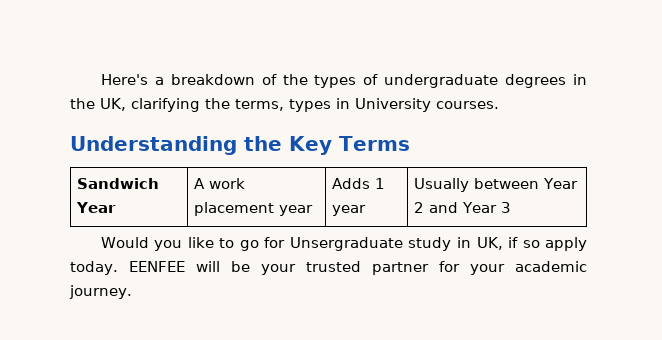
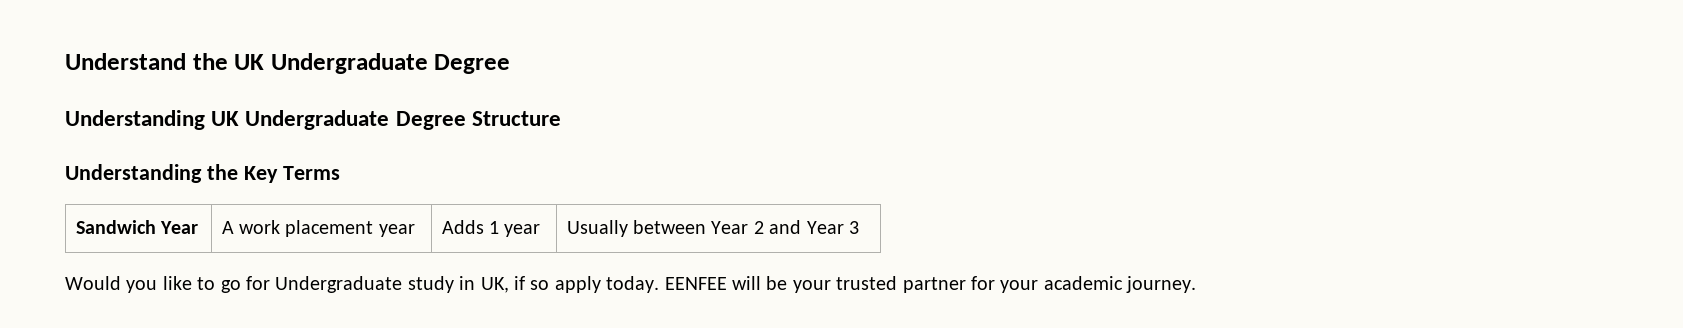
- Here's a breakdown of the types of undergraduate degrees in the UK, clarifying the terms, types in University courses.
+ Understand the UK Undergraduate Degree
+ Understanding UK Undergraduate Degree Structure
- Would you like to go for Unsergraduate study in UK, if so apply today.
+ Would you like to go for Undergraduate study in UK, if so apply today.

